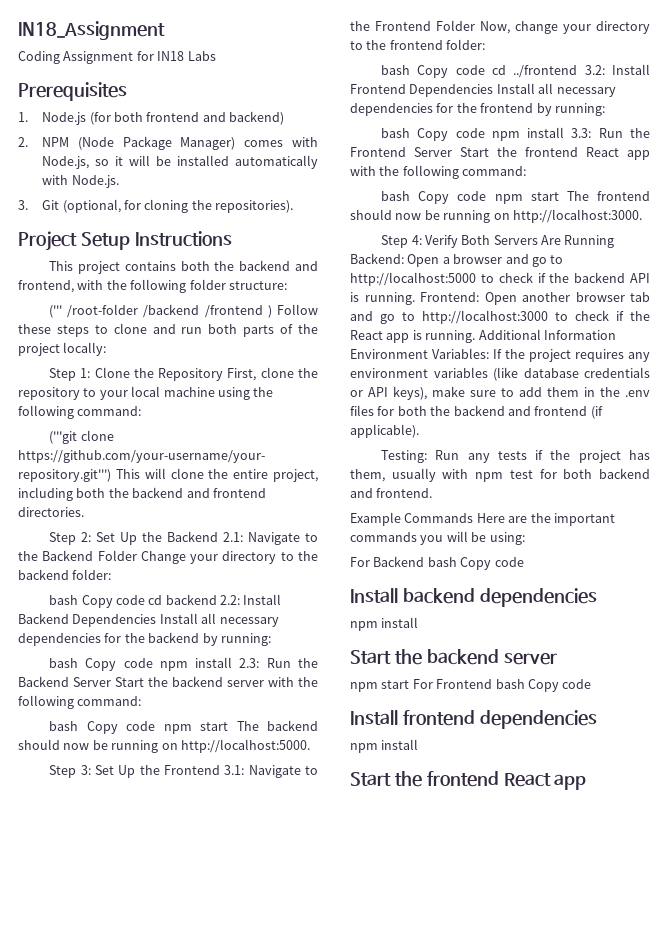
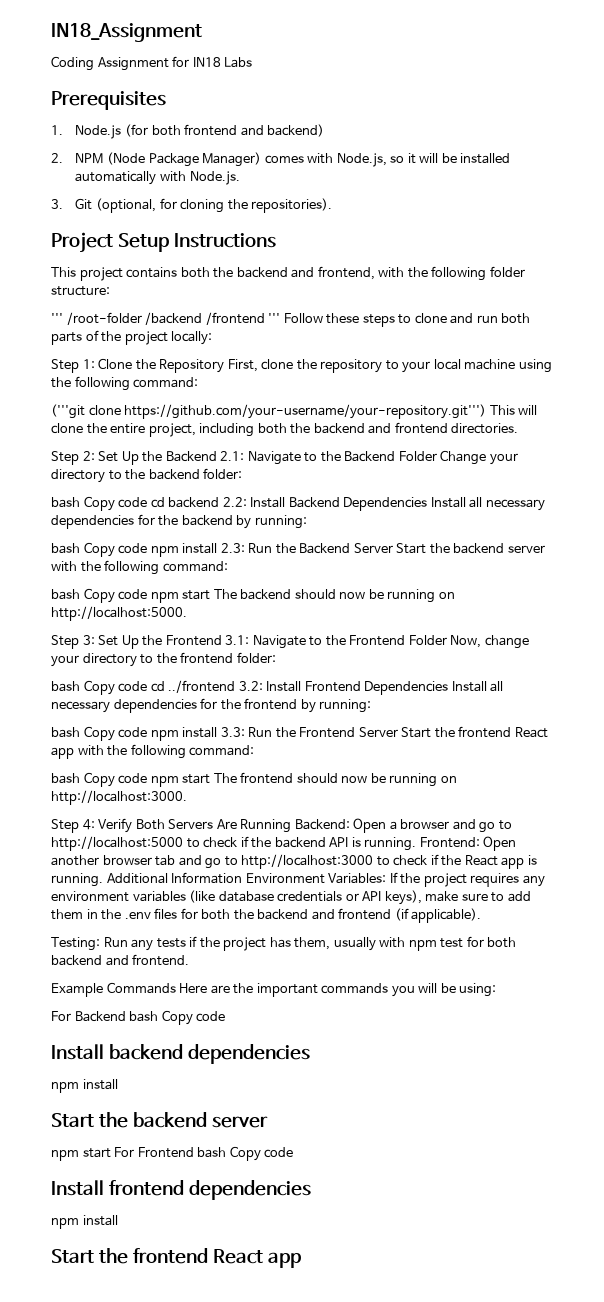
- (''' /root-folder /backend /frontend ) Follow these steps to clone and run both parts of the project locally:
+ ''' /root-folder /backend /frontend ''' Follow these steps to clone and run both parts of the project locally:

